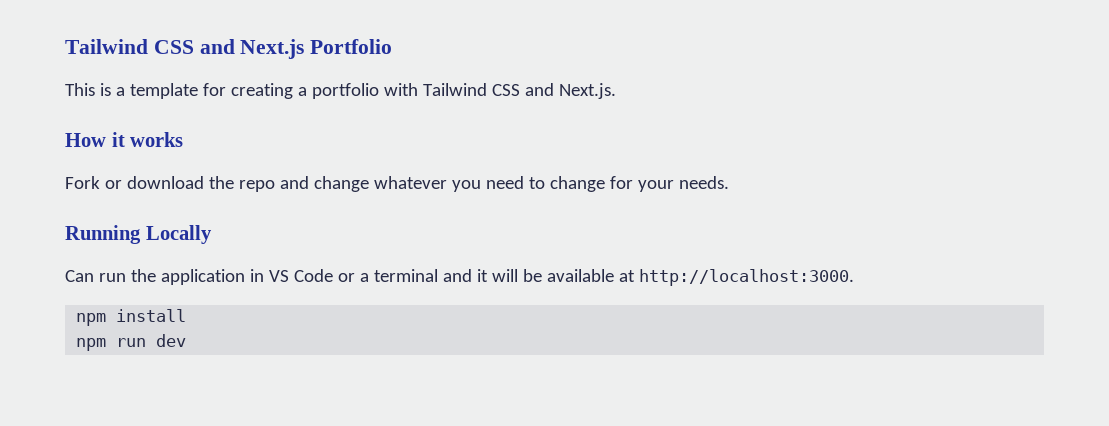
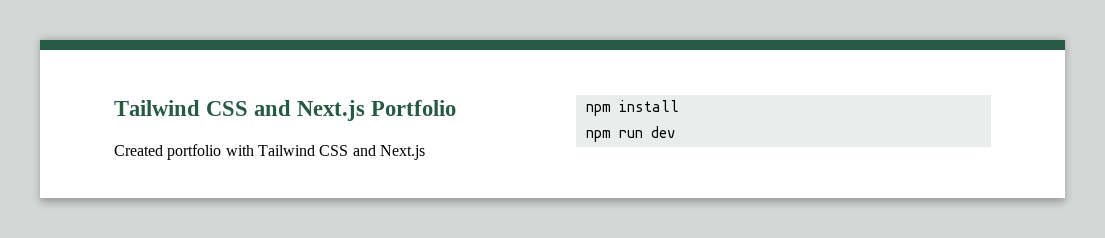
- This is a template for creating a portfolio with Tailwind CSS and Next.js.
- How it works
- Fork or download the repo and change whatever you need to change for your needs.
- Running Locally
- Can run the application in VS Code or a terminal and it will be available at http://localhost:3000.
+ Created portfolio with Tailwind CSS and Next.js

